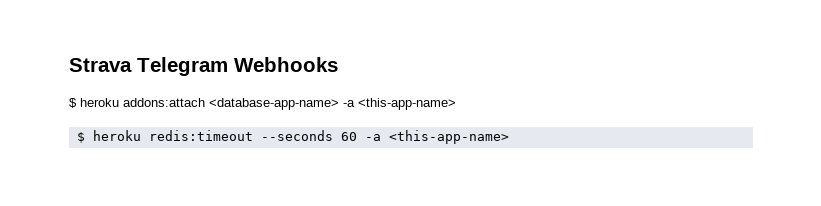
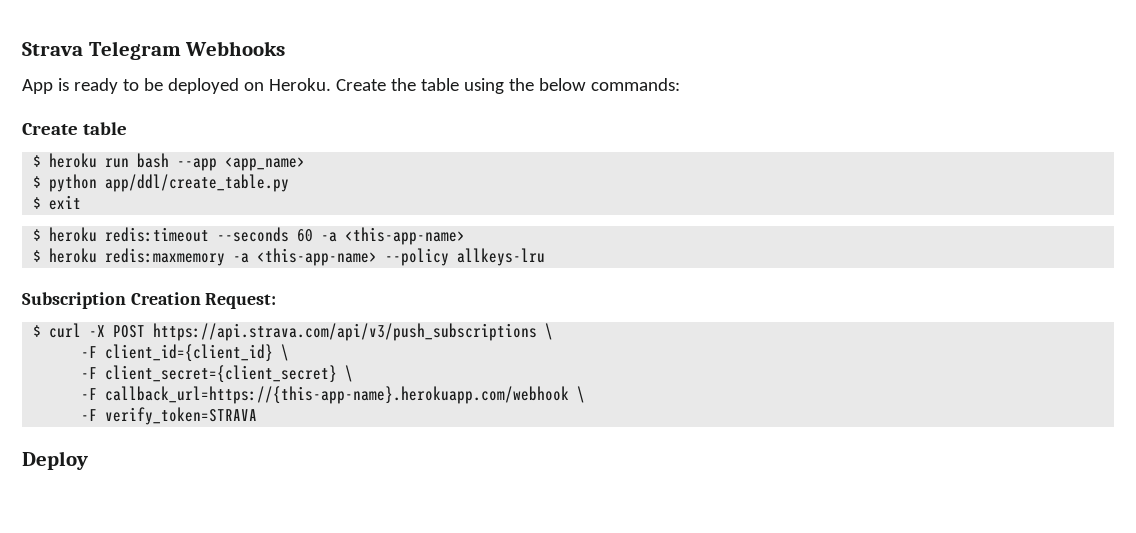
- $ heroku addons:attach <database-app-name> -a <this-app-name>
+ App is ready to be deployed on Heroku. Create the table using the below commands:
+ Create table
+ $ heroku run bash --app <app_name>
+ $ python app/ddl/create_table.py
+ $ exit
+ $ heroku redis:maxmemory -a <this-app-name> --policy allkeys-lru
+ Subscription Creation Request:
+ $ curl -X POST https://api.strava.com/api/v3/push_subscriptions \
+ -F client_id={client_id} \
+ -F client_secret={client_secret} \
+ -F callback_url=https://{this-app-name}.herokuapp.com/webhook \
+ -F verify_token=STRAVA
+ Deploy

